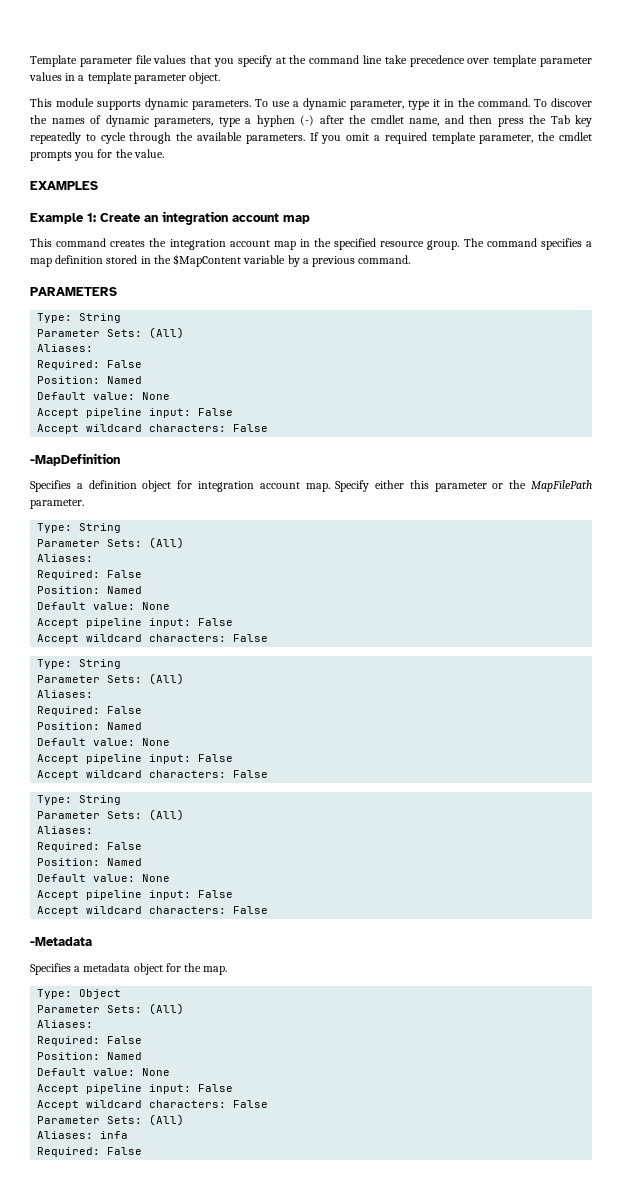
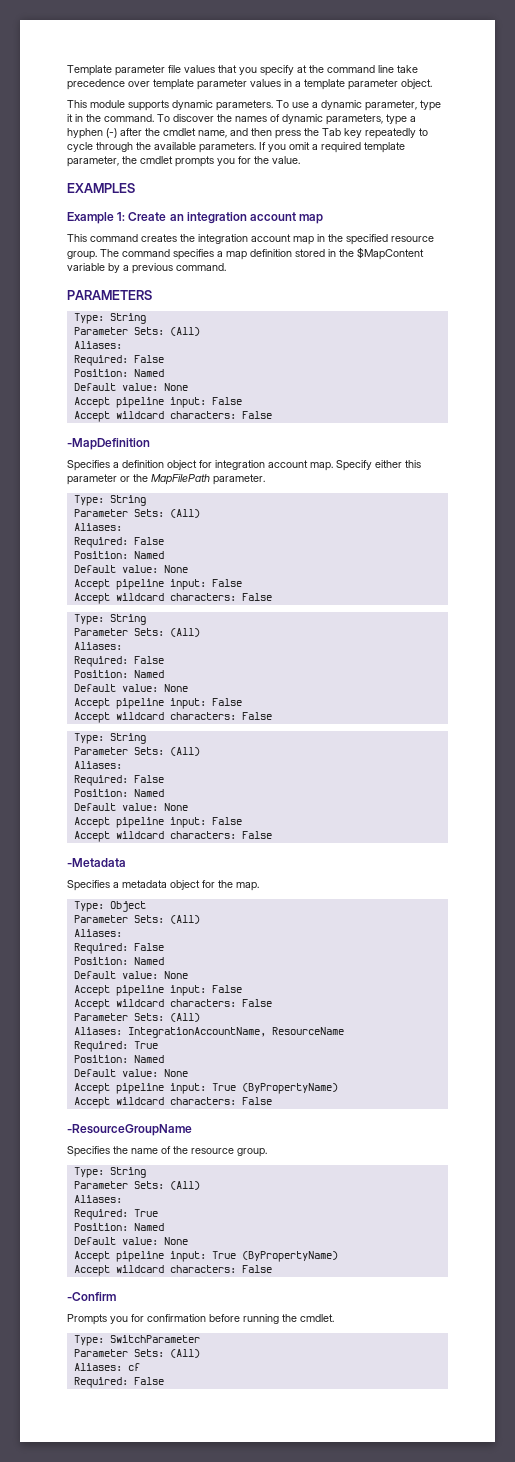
- Aliases: infa
+ Aliases: IntegrationAccountName, ResourceName
+ Required: True
+ Position: Named
+ Default value: None
+ Accept pipeline input: True (ByPropertyName)
+ Accept wildcard characters: False
+ -ResourceGroupName
+ Specifies the name of the resource group.
+ Type: String
+ Parameter Sets: (All)
+ Aliases:
+ Required: True
+ Position: Named
+ Default value: None
+ Accept pipeline input: True (ByPropertyName)
+ Accept wildcard characters: False
+ -Confirm
+ Prompts you for confirmation before running the cmdlet.
+ Type: SwitchParameter
+ Parameter Sets: (All)
+ Aliases: cf

